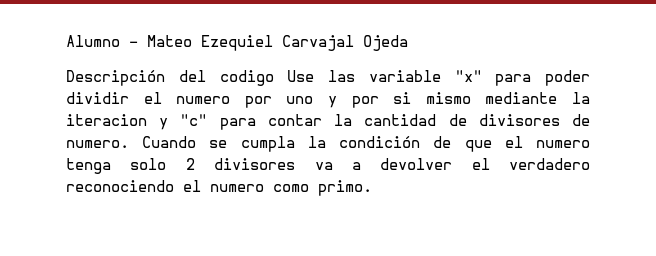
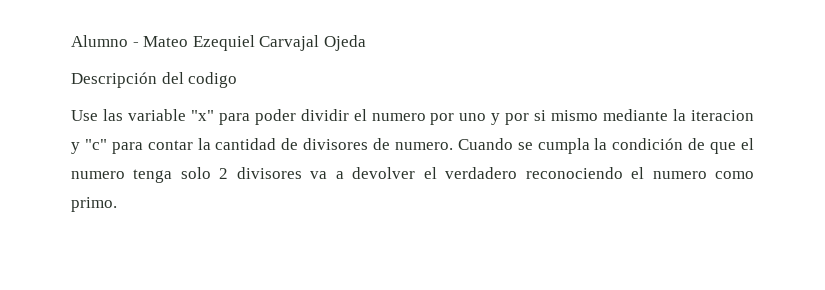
- Descripción del codigo Use las variable "x" para poder dividir el numero por uno y por si mismo mediante la iteracion y "c" para contar la cantidad de divisores de numero.
+ Descripción del codigo
+ Use las variable "x" para poder dividir el numero por uno y por si mismo mediante la iteracion y "c" para contar la cantidad de divisores de numero.

